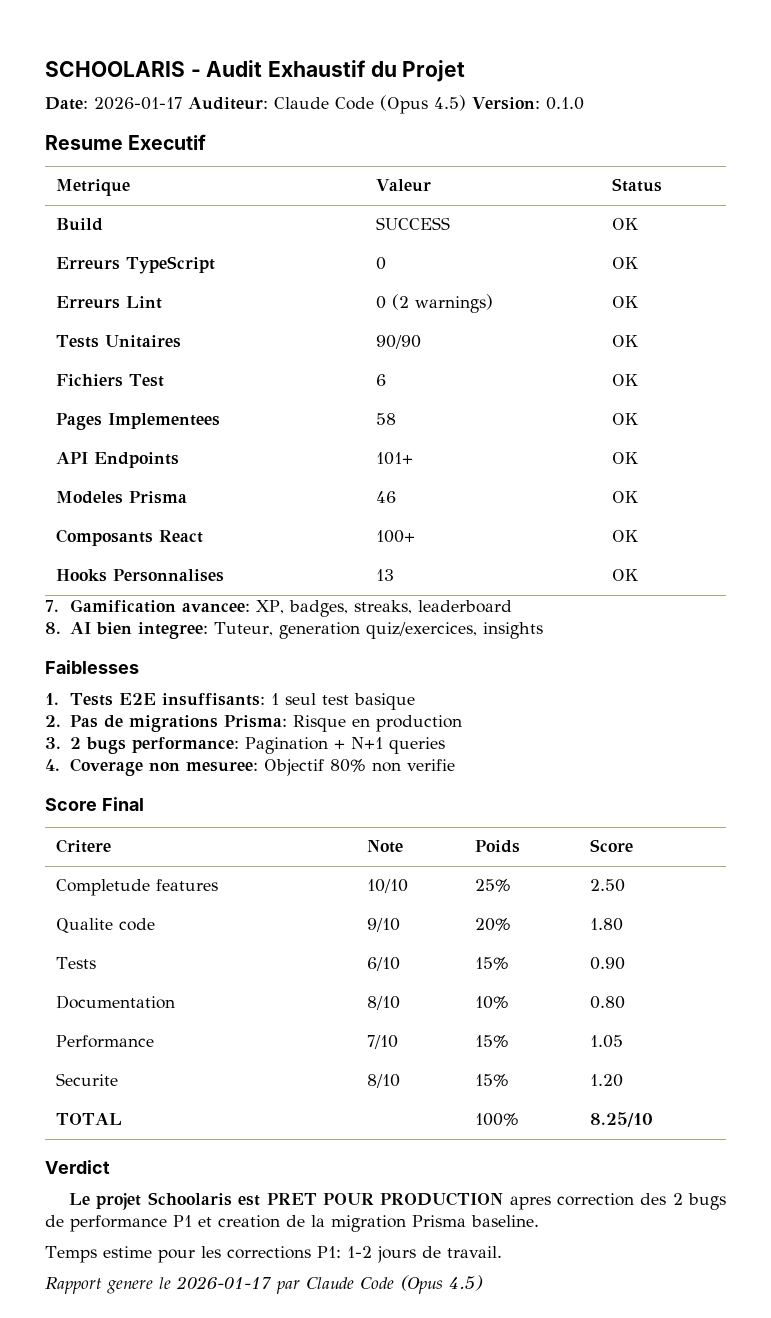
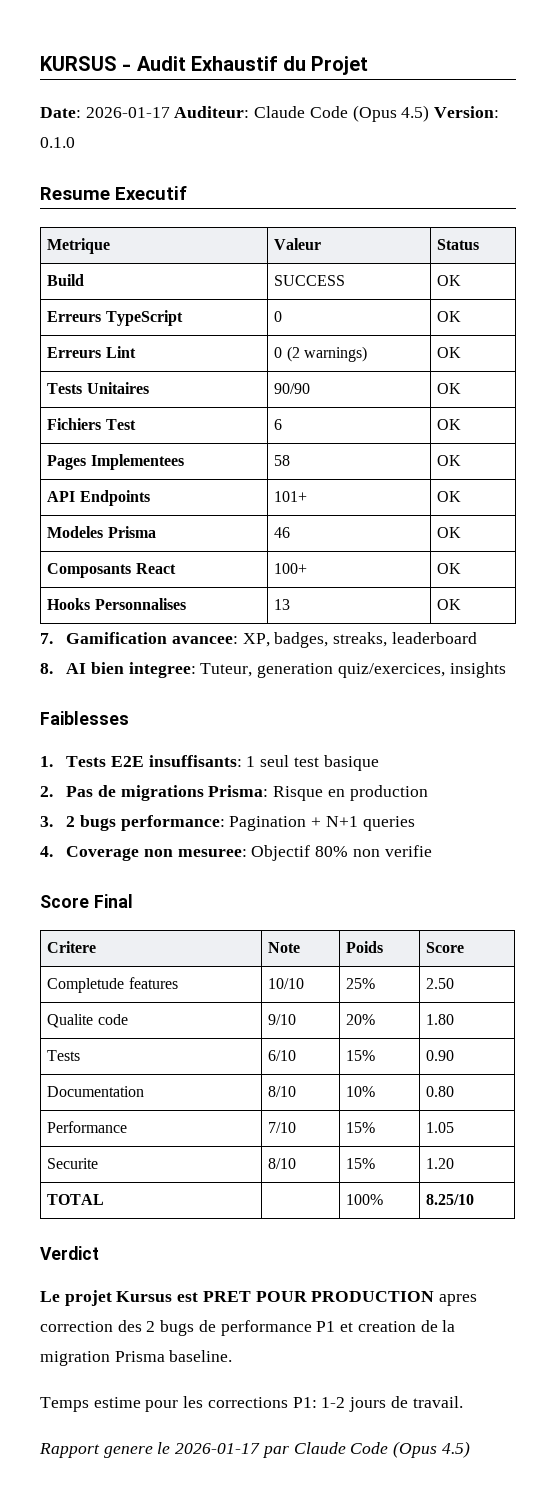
- SCHOOLARIS - Audit Exhaustif du Projet
+ KURSUS - Audit Exhaustif du Projet
- Le projet Schoolaris est PRET POUR PRODUCTION apres correction des 2 bugs de performance P1 et creation de la migration Prisma baseline.
+ Le projet Kursus est PRET POUR PRODUCTION apres correction des 2 bugs de performance P1 et creation de la migration Prisma baseline.

